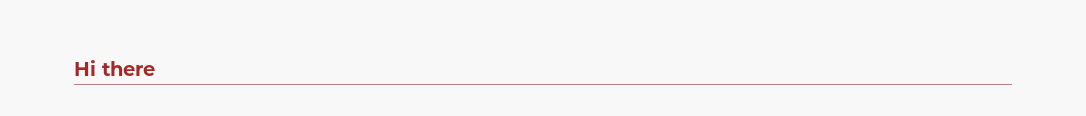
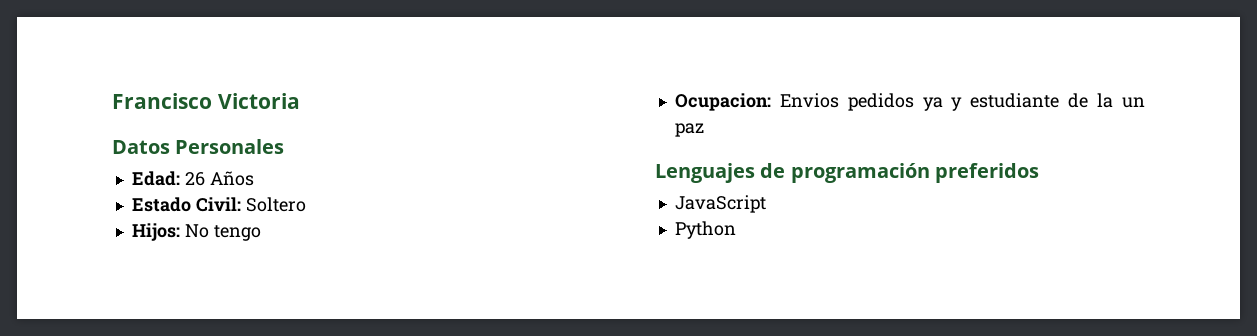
- Hi there
+ Francisco Victoria
+ Datos Personales
+ Edad: 26 Años
+ Estado Civil: Soltero
+ Hijos: No tengo
+ Ocupacion: Envios pedidos ya y estudiante de la un paz
+ Lenguajes de programación preferidos
+ JavaScript
+ Python

